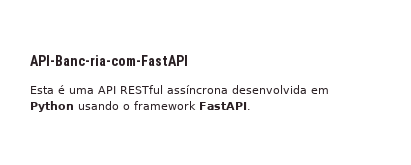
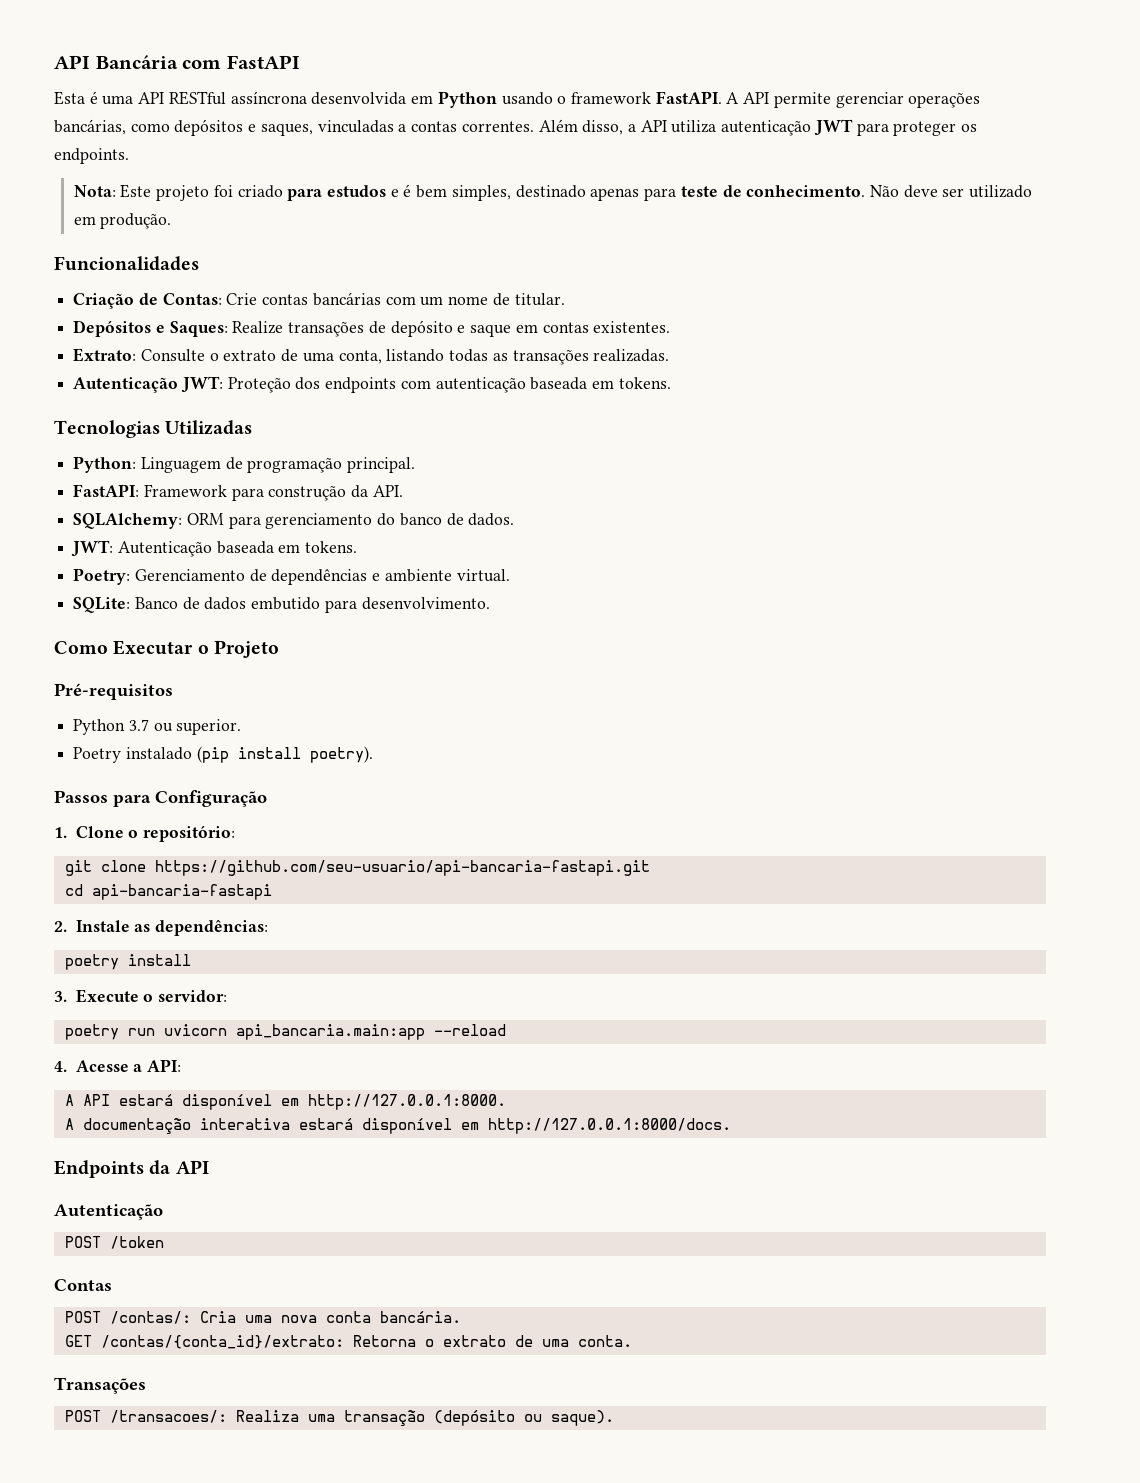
- API-Banc-ria-com-FastAPI
+ API Bancária com FastAPI
+ A API permite gerenciar operações bancárias, como depósitos e saques, vinculadas a contas correntes. Além disso, a API utiliza autenticação JWT para proteger os endpoints.
+ Nota: Este projeto foi criado para estudos e é bem simples, destinado apenas para teste de conhecimento. Não deve ser utilizado em produção.
+ Funcionalidades
+ Criação de Contas: Crie contas bancárias com um nome de titular.
+ Depósitos e Saques: Realize transações de depósito e saque em contas existentes.
+ Extrato: Consulte o extrato de uma conta, listando todas as transações realizadas.
+ Autenticação JWT: Proteção dos endpoints com autenticação baseada em tokens.
+ Tecnologias Utilizadas
+ Python: Linguagem de programação principal.
+ FastAPI: Framework para construção da API.
+ SQLAlchemy: ORM para gerenciamento do banco de dados.
+ JWT: Autenticação baseada em tokens.
+ Poetry: Gerenciamento de dependências e ambiente virtual.
+ SQLite: Banco de dados embutido para desenvolvimento.
+ Como Executar o Projeto
+ Pré-requisitos
+ Python 3.7 ou superior.
+ Poetry instalado (pip install poetry).
+ Passos para Configuração
+ 1. Clone o repositório:
+ git clone https://github.com/seu-usuario/api-bancaria-fastapi.git
+ cd api-bancaria-fastapi
+ 2. Instale as dependências:
+ poetry install
+ 3. Execute o servidor:
+ poetry run uvicorn api_bancaria.main:app --reload
+ 4. Acesse a API:
+ A API estará disponível em http://127.0.0.1:8000.
+ A documentação interativa estará disponível em http://127.0.0.1:8000/docs.
+ Endpoints da API
+ Autenticação
+ POST /token
+ Contas
+ POST /contas/: Cria uma nova conta bancária.
+ GET /contas/{conta_id}/extrato: Retorna o extrato de uma conta.
+ Transações
+ POST /transacoes/: Realiza uma transação (depósito ou saque).

